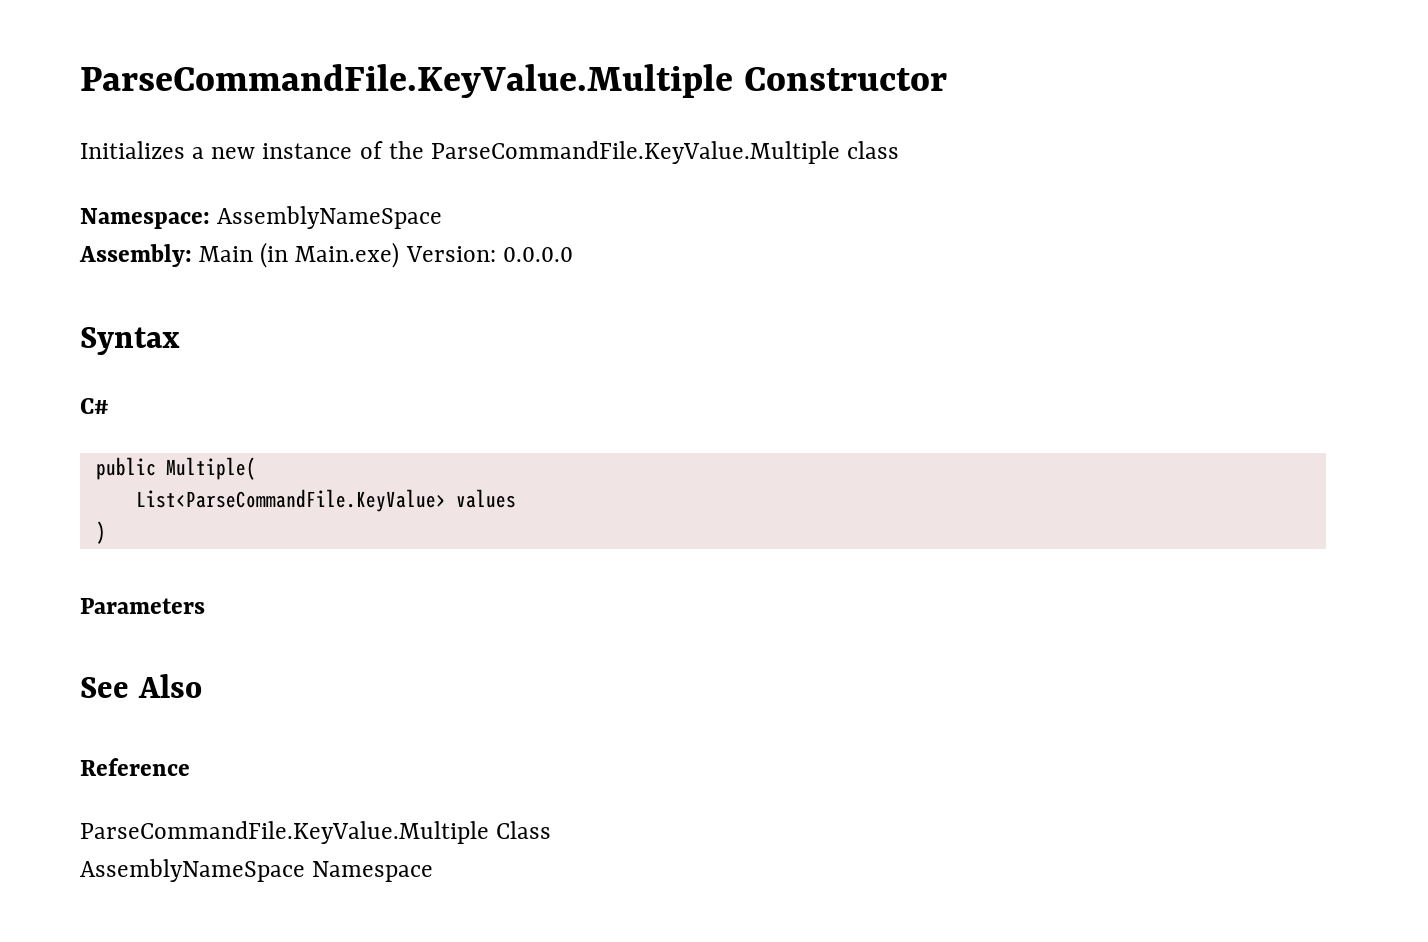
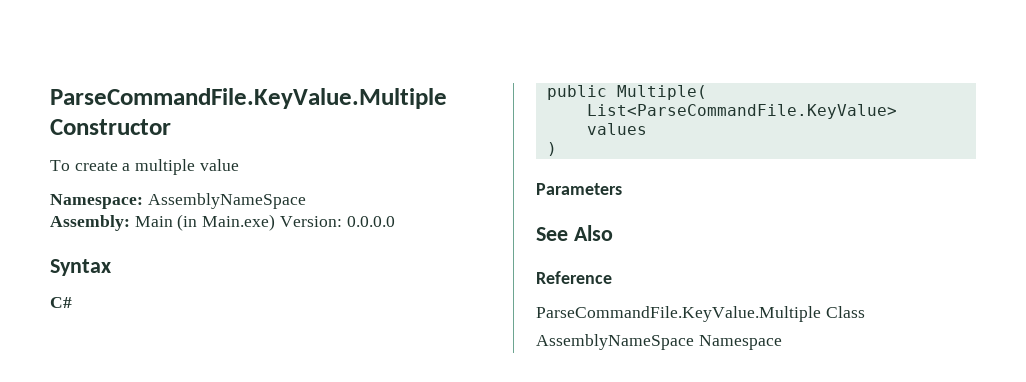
- Initializes a new instance of the ParseCommandFile.KeyValue.Multiple class
+ To create a multiple value

